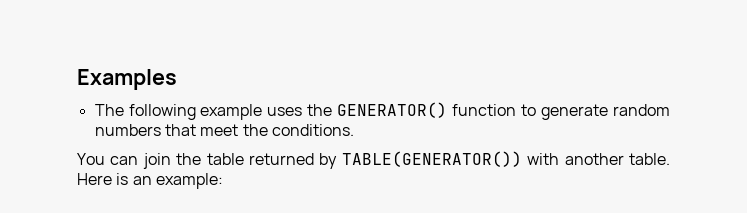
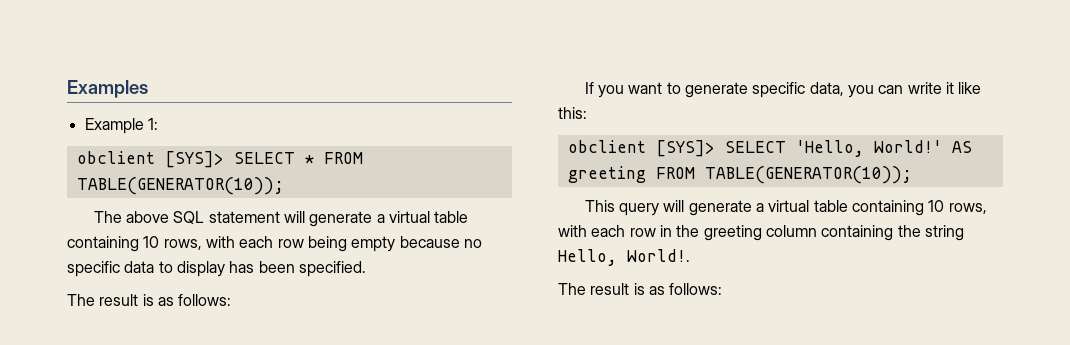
- The following example uses the GENERATOR() function to generate random numbers that meet the conditions.
- You can join the table returned by TABLE(GENERATOR()) with another table. Here is an example:
+ Example 1:
+ obclient [SYS]> SELECT * FROM TABLE(GENERATOR(10));
+ The above SQL statement will generate a virtual table containing 10 rows, with each row being empty because no specific data to display has been specified.
+ The result is as follows:
+ If you want to generate specific data, you can write it like this:
+ obclient [SYS]> SELECT 'Hello, World!' AS greeting FROM TABLE(GENERATOR(10));
+ This query will generate a virtual table containing 10 rows, with each row in the greeting column containing the string Hello, World!.
+ The result is as follows:

